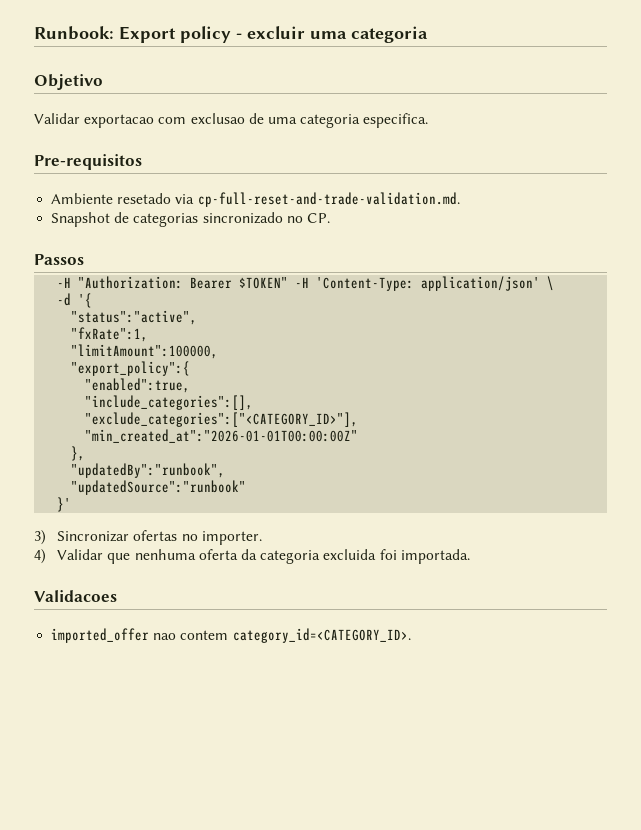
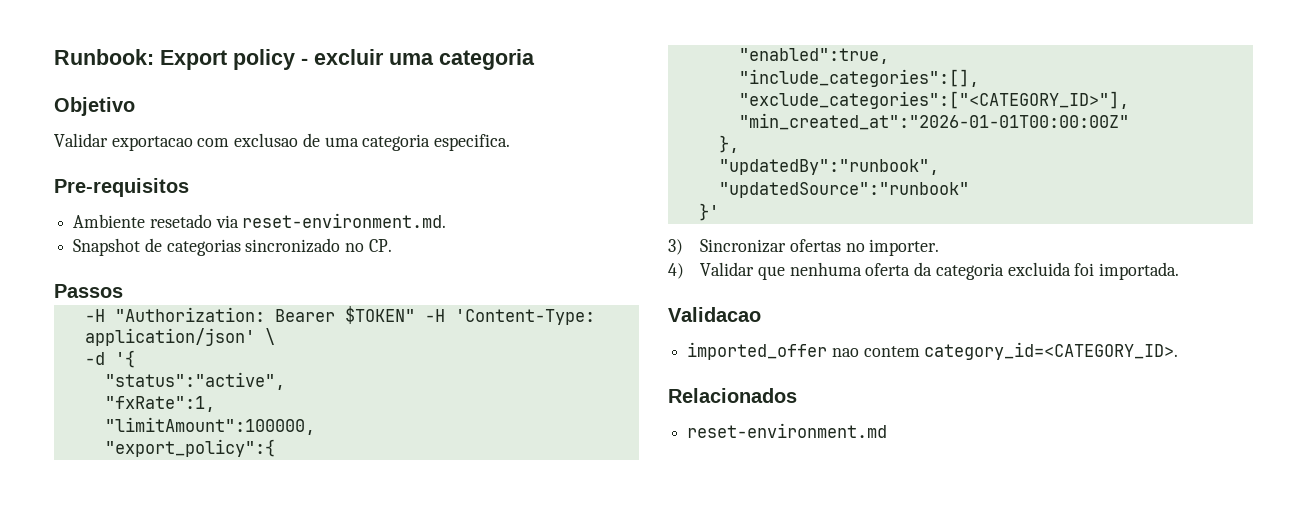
- Ambiente resetado via cp-full-reset-and-trade-validation.md.
+ Ambiente resetado via reset-environment.md.
- Validacoes
+ Validacao
+ Relacionados
+ reset-environment.md

